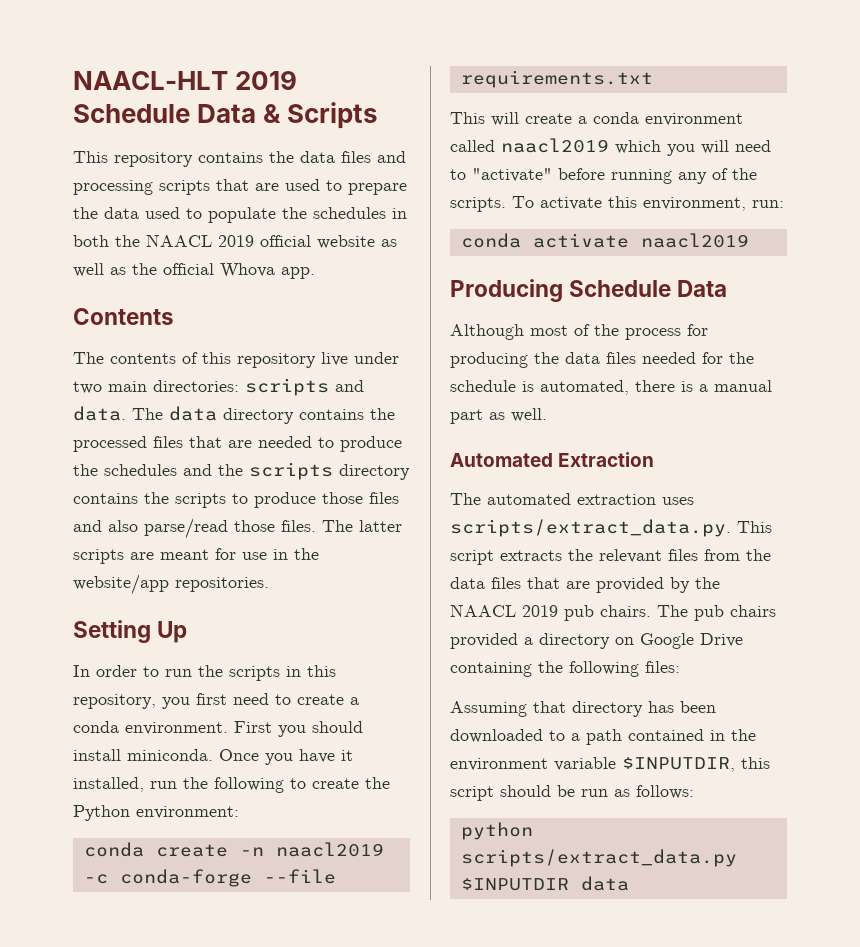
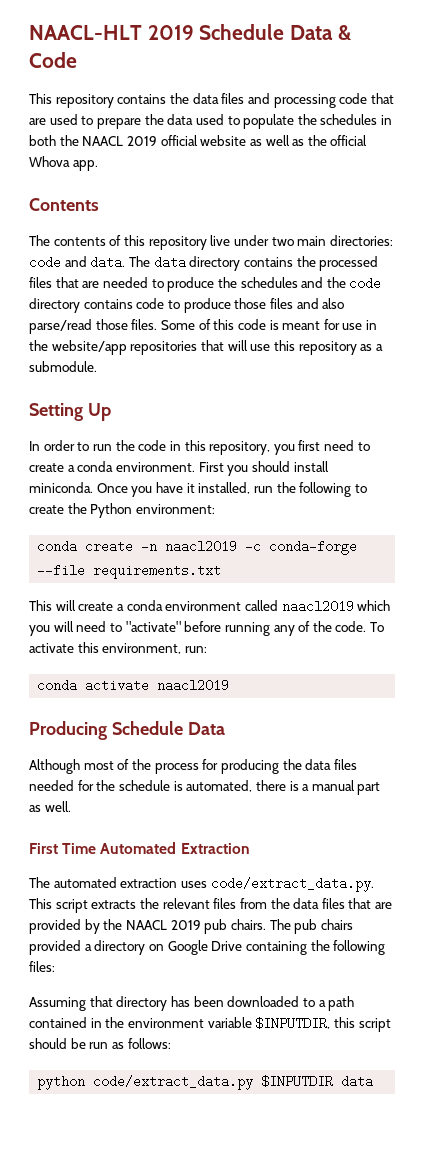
- NAACL-HLT 2019 Schedule Data & Scripts
+ NAACL-HLT 2019 Schedule Data & Code
- This repository contains the data files and processing scripts that are used to prepare the data used to populate the schedules in both the NAACL 2019 official website as well as the official Whova app.
+ This repository contains the data files and processing code that are used to prepare the data used to populate the schedules in both the NAACL 2019 official website as well as the official Whova app.
- The contents of this repository live under two main directories: scripts and data.
+ The contents of this repository live under two main directories: code and data.
- The data directory contains the processed files that are needed to produce the schedules and the scripts directory contains the scripts to produce those files and also parse/read those files.
+ The data directory contains the processed files that are needed to produce the schedules and the code directory contains code to produce those files and also parse/read those files.
- The latter scripts are meant for use in the website/app repositories.
+ Some of this code is meant for use in the website/app repositories that will use this repository as a submodule.
- In order to run the scripts in this repository, you first need to create a conda environment.
+ In order to run the code in this repository, you first need to create a conda environment.
- This will create a conda environment called naacl2019 which you will need to "activate" before running any of the scripts.
+ This will create a conda environment called naacl2019 which you will need to "activate" before running any of the code.
- Automated Extraction
+ First Time Automated Extraction
- The automated extraction uses scripts/extract_data.py. This script extracts the relevant files from the data files that are provided by the NAACL 2019 pub chairs.
+ The automated extraction uses code/extract_data.py. This script extracts the relevant files from the data files that are provided by the NAACL 2019 pub chairs.
- python scripts/extract_data.py $INPUTDIR data
+ python code/extract_data.py $INPUTDIR data

